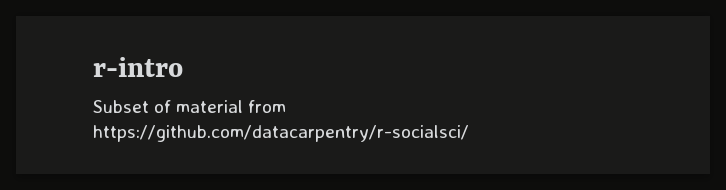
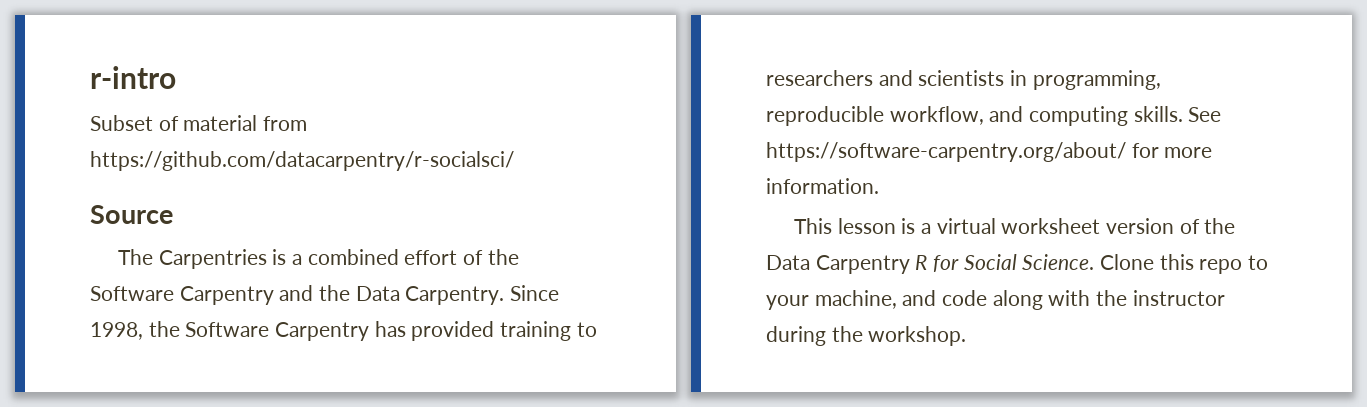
+ Source
+ The Carpentries is a combined effort of the Software Carpentry and the Data Carpentry. Since 1998, the Software Carpentry has provided training to researchers and scientists in programming, reproducible workflow, and computing skills. See https://software-carpentry.org/about/ for more information.
+ This lesson is a virtual worksheet version of the Data Carpentry R for Social Science. Clone this repo to your machine, and code along with the instructor during the workshop.

